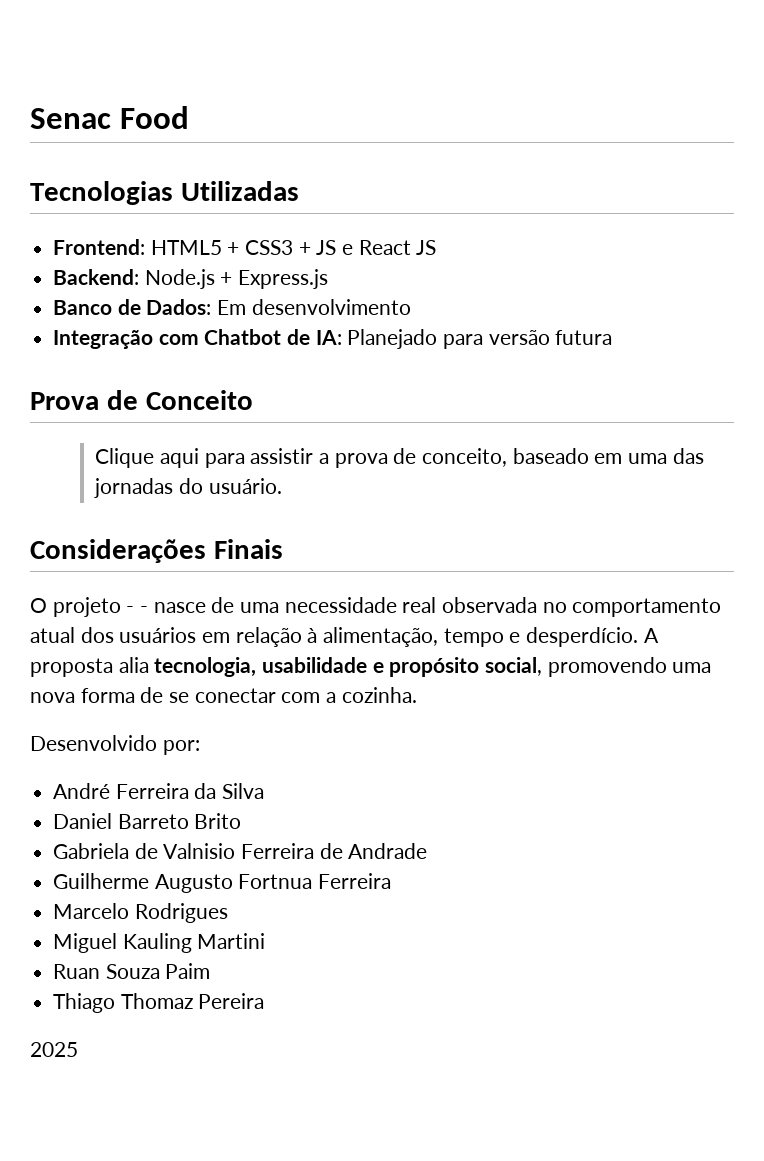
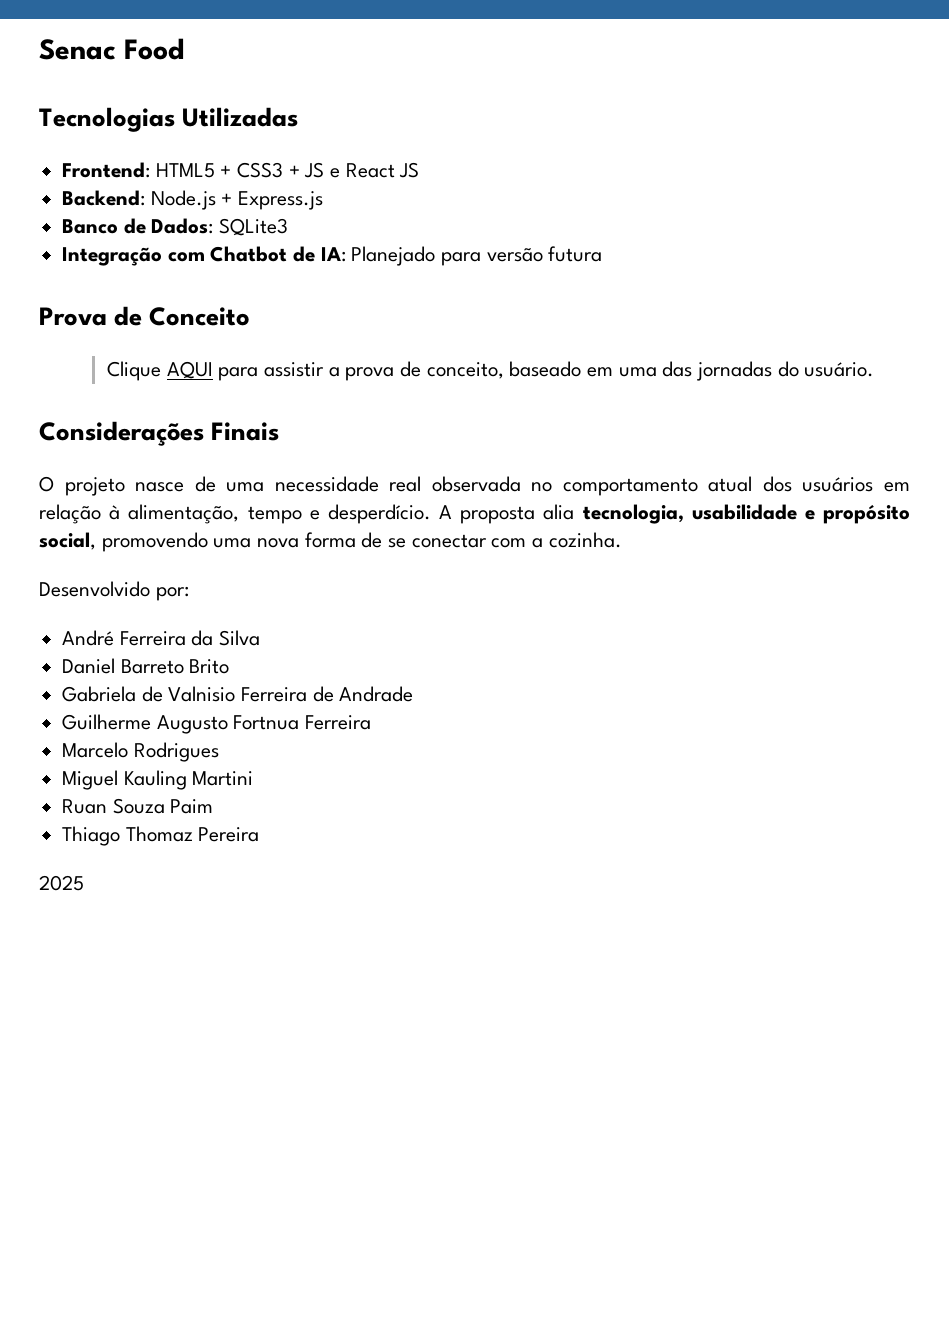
- Banco de Dados: Em desenvolvimento
+ Banco de Dados: SQLite3
- Clique aqui para assistir a prova de conceito, baseado em uma das jornadas do usuário.
+ Clique AQUI para assistir a prova de conceito, baseado em uma das jornadas do usuário.
- O projeto - - nasce de uma necessidade real observada no comportamento atual dos usuários em relação à alimentação, tempo e desperdício.
+ O projeto nasce de uma necessidade real observada no comportamento atual dos usuários em relação à alimentação, tempo e desperdício.

